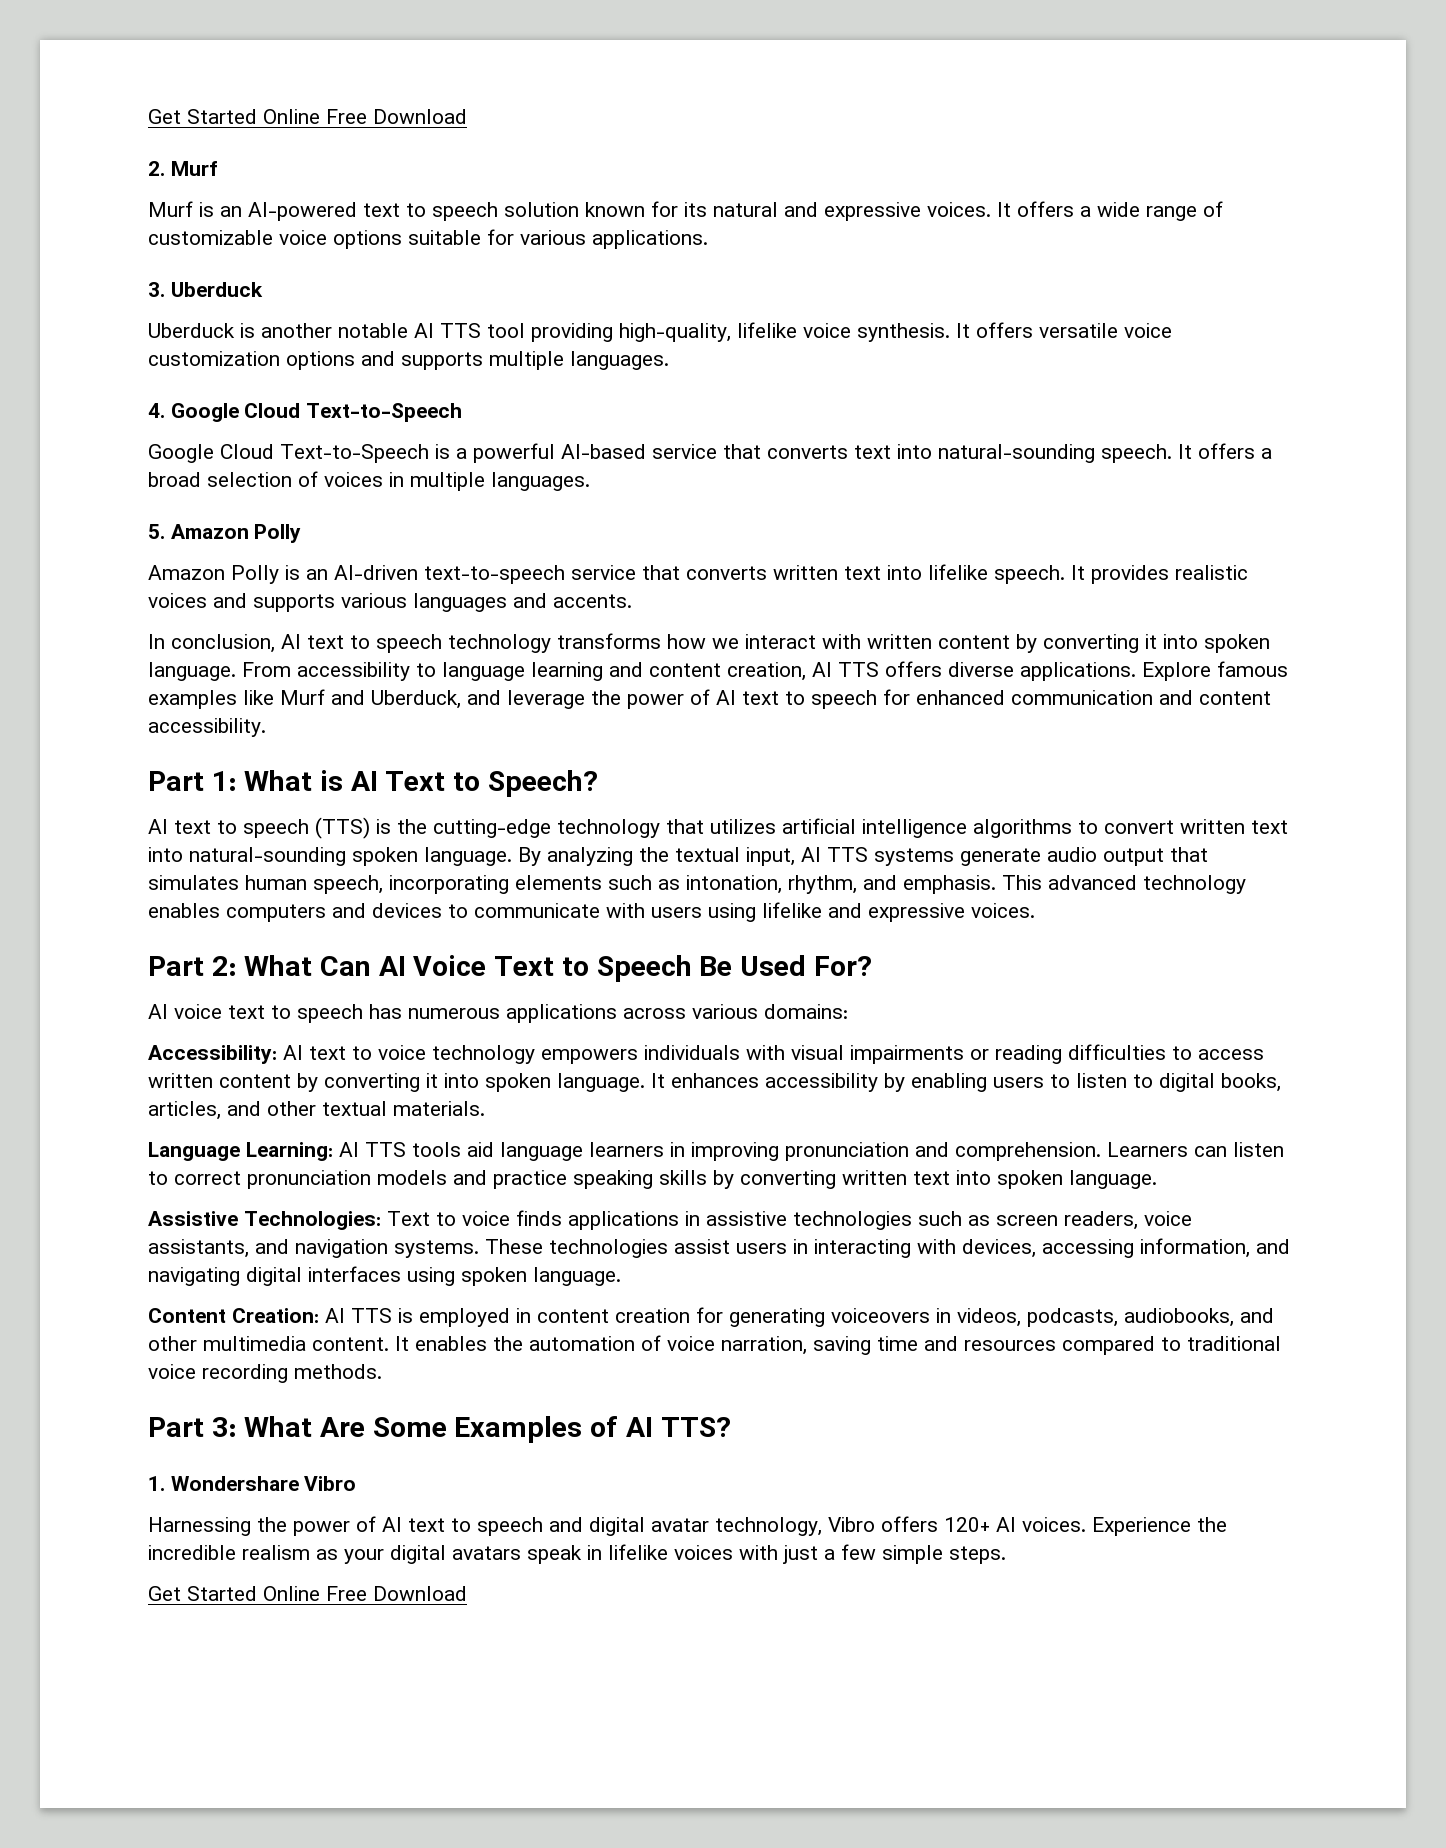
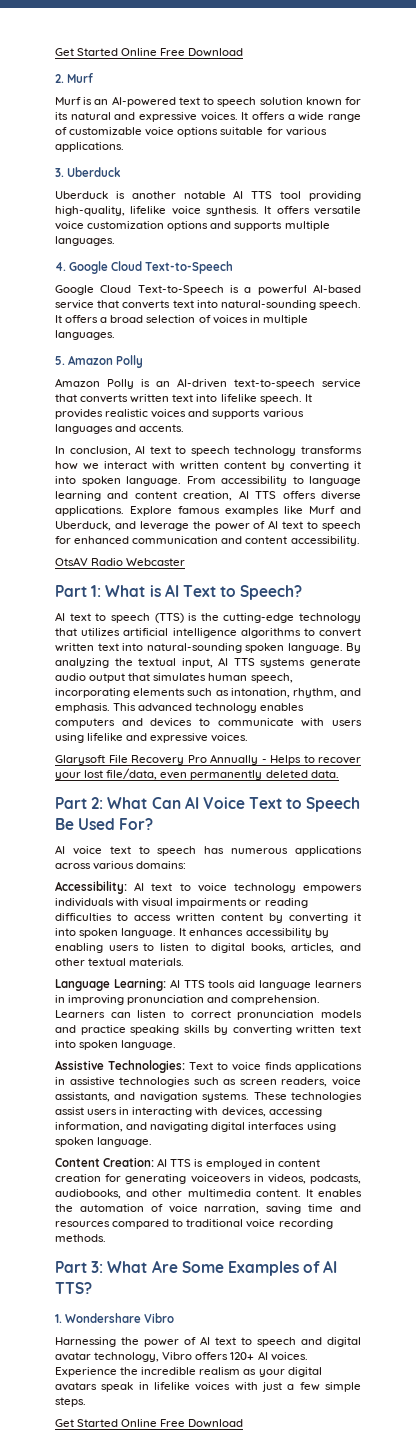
+ OtsAV Radio Webcaster
+ Glarysoft File Recovery Pro Annually - Helps to recover your lost file/data, even permanently deleted data.

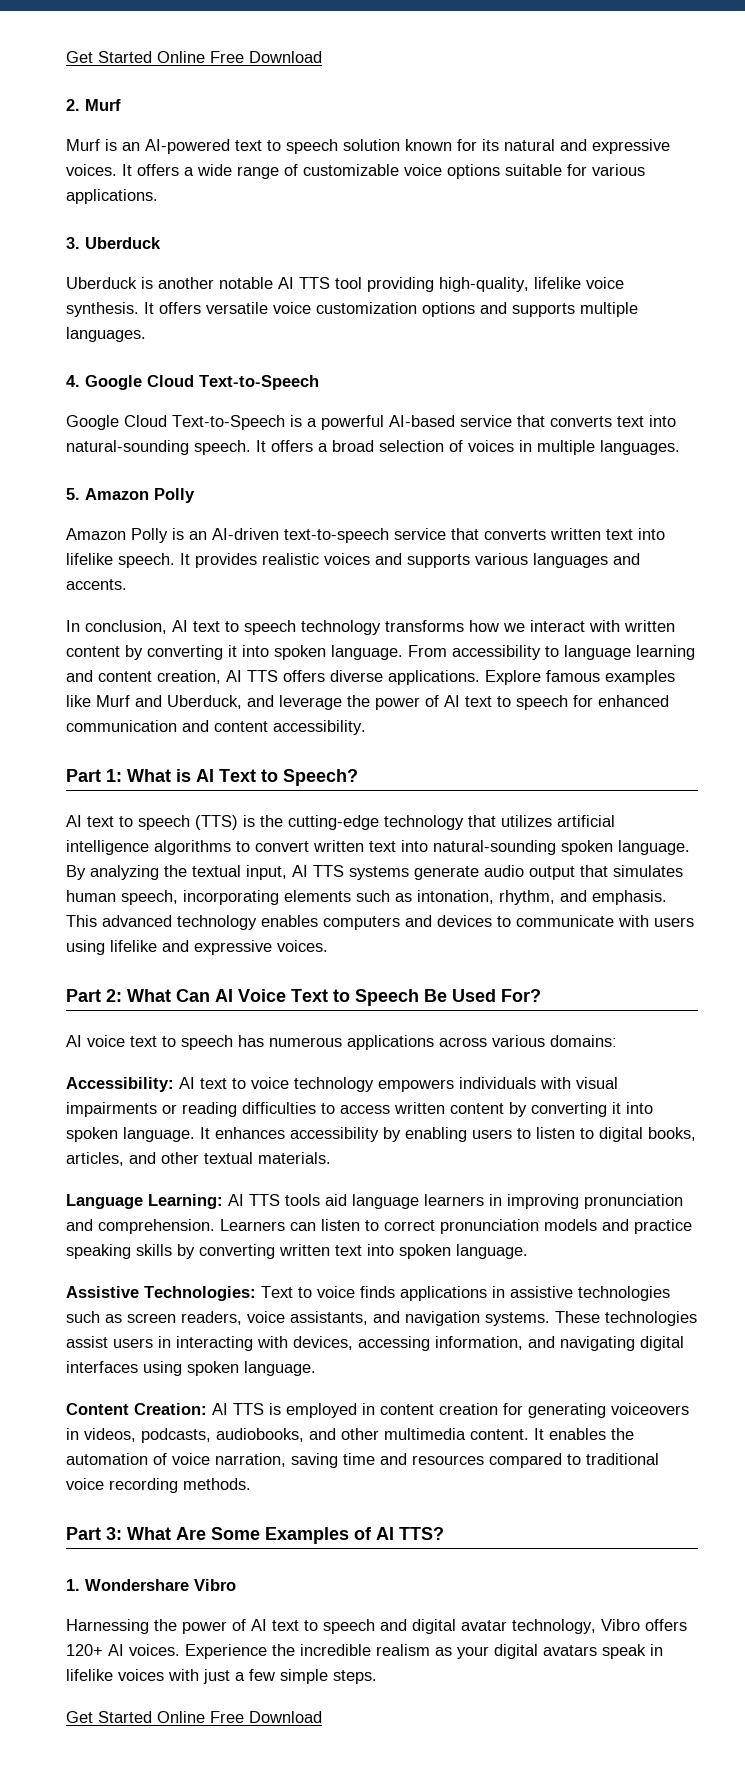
- OtsAV Radio Webcaster
- Glarysoft File Recovery Pro Annually - Helps to recover your lost file/data, even permanently deleted data.

